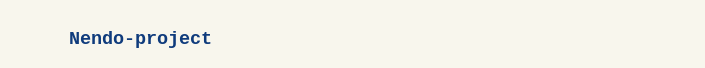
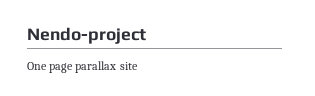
+ One page parallax site

